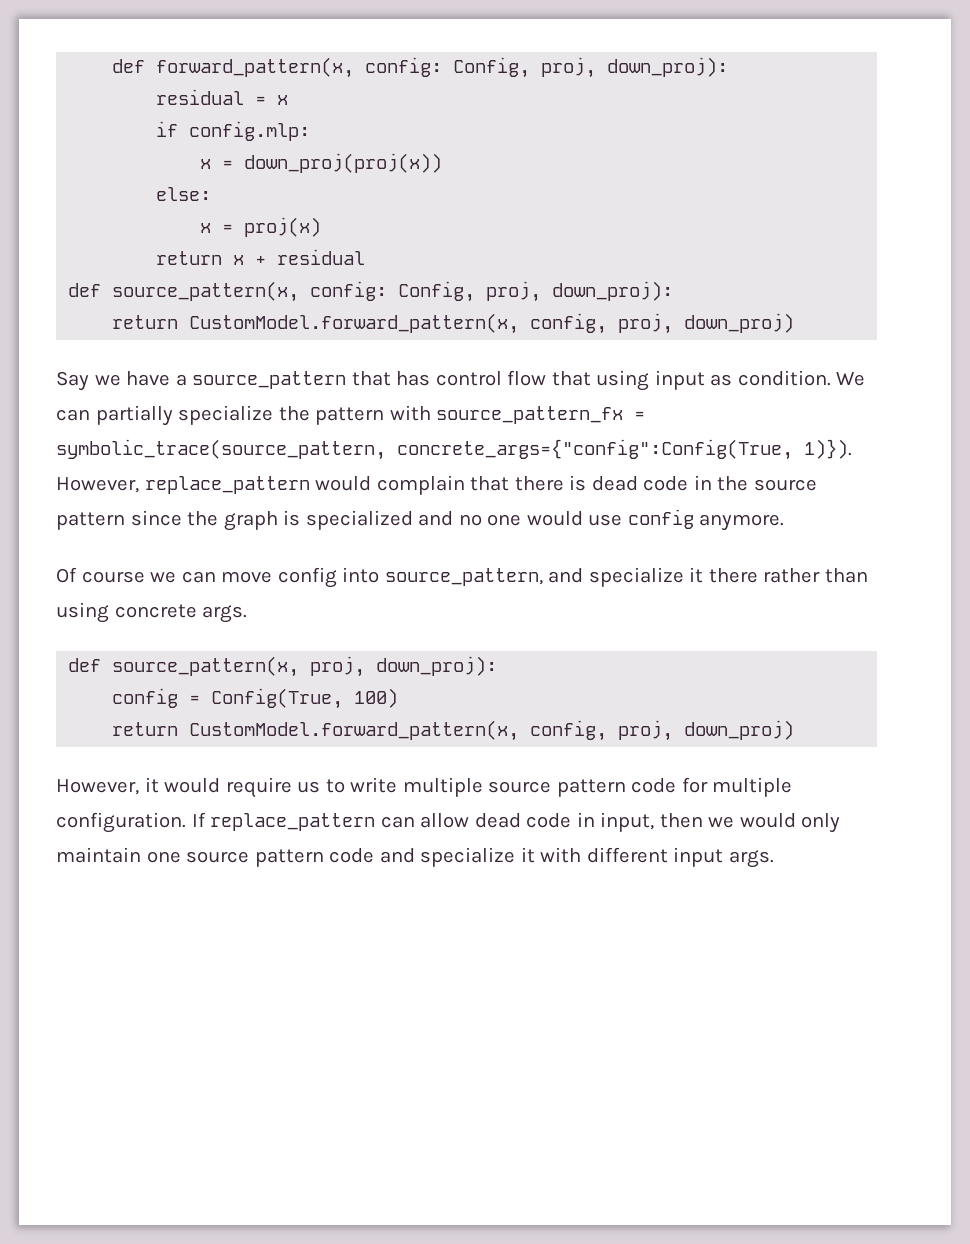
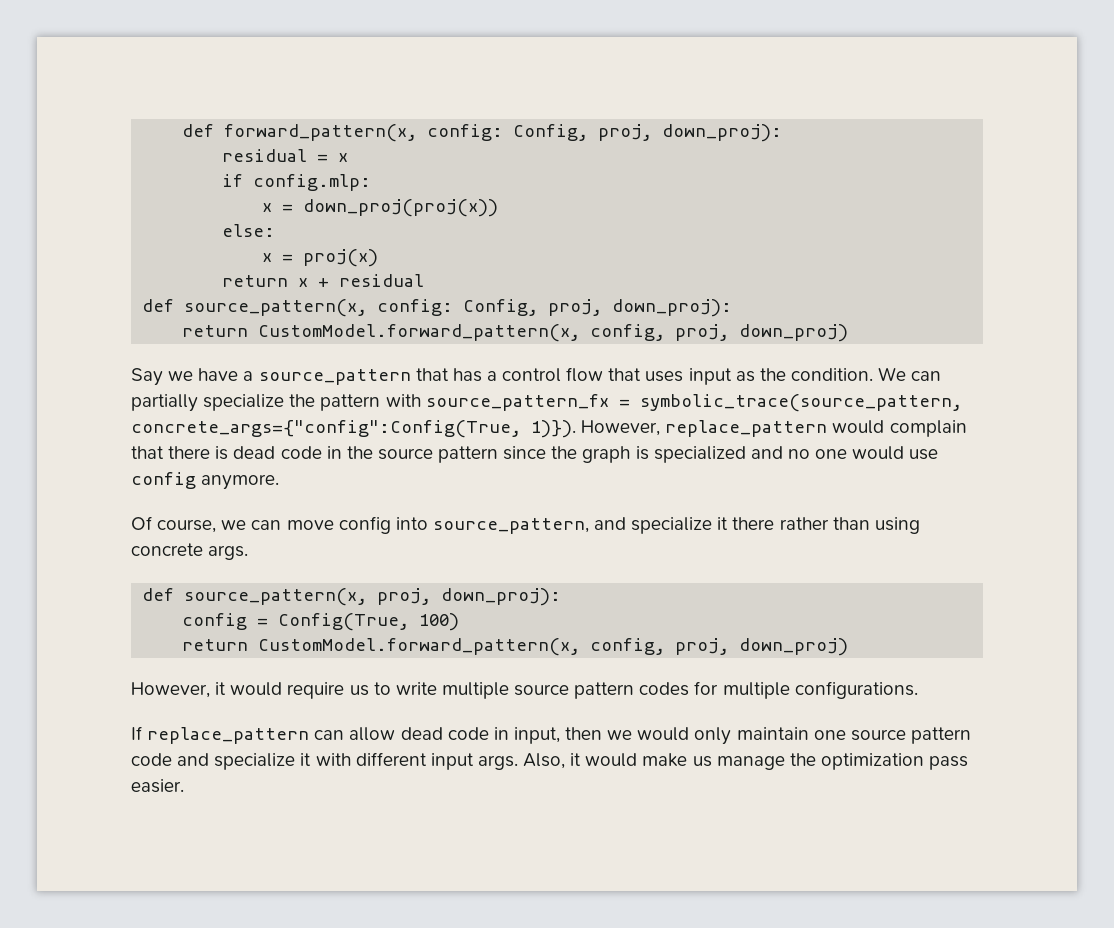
- Say we have a source_pattern that has control flow that using input as condition.
+ Say we have a source_pattern that has a control flow that uses input as the condition.
- Of course we can move config into source_pattern, and specialize it there rather than using concrete args.
+ Of course, we can move config into source_pattern, and specialize it there rather than using concrete args.
- However, it would require us to write multiple source pattern code for multiple configuration. If replace_pattern can allow dead code in input, then we would only maintain one source pattern code and specialize it with different input args.
+ However, it would require us to write multiple source pattern codes for multiple configurations.
+ If replace_pattern can allow dead code in input, then we would only maintain one source pattern code and specialize it with different input args.
+ Also, it would make us manage the optimization pass easier.

